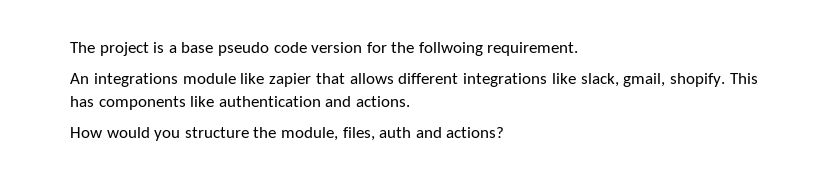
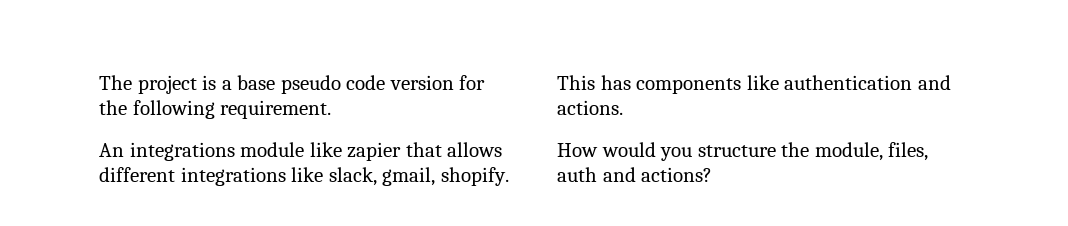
- The project is a base pseudo code version for the follwoing requirement.
+ The project is a base pseudo code version for the following requirement.

